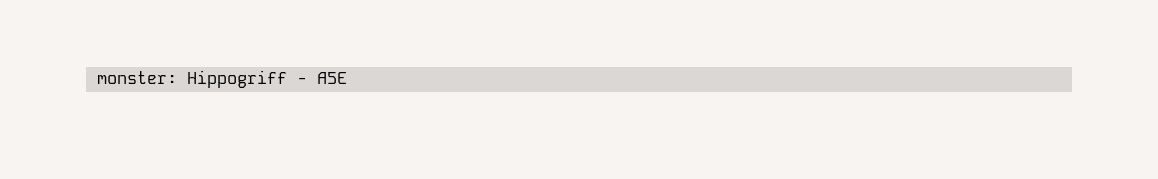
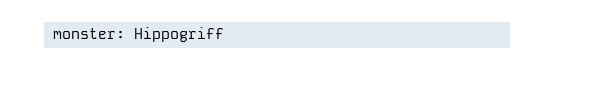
- monster: Hippogriff - A5E
+ monster: Hippogriff

